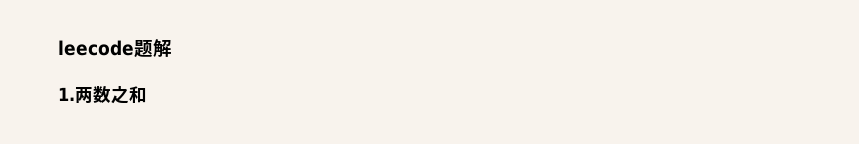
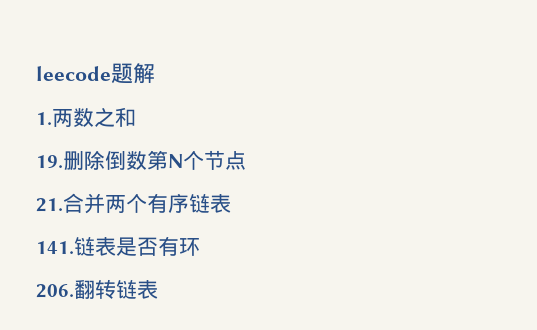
+ 19.删除倒数第N个节点
+ 21.合并两个有序链表
+ 141.链表是否有环
+ 206.翻转链表

